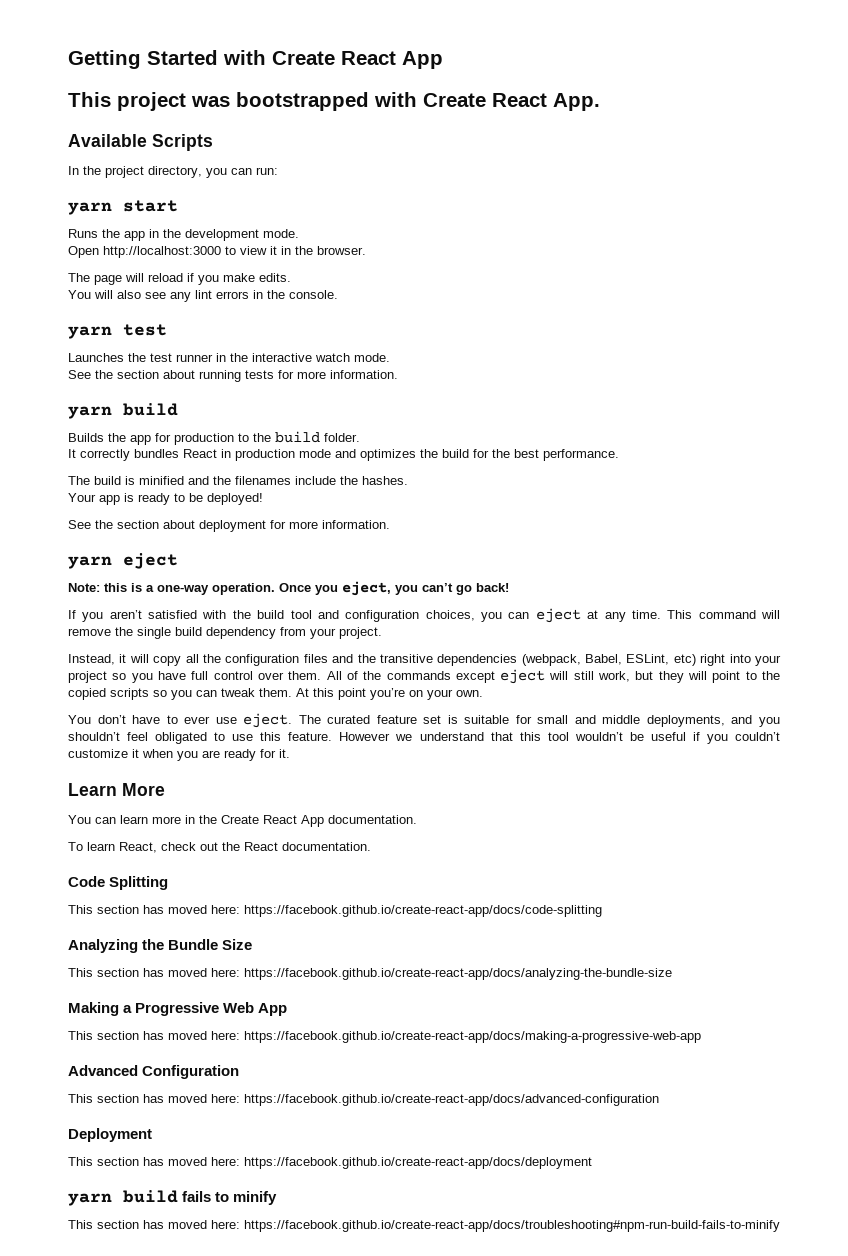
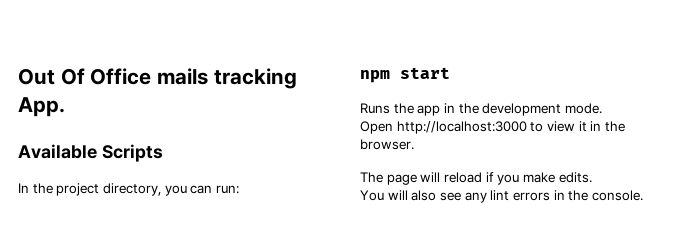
- Getting Started with Create React App
- This project was bootstrapped with Create React App.
+ Out Of Office mails tracking App.
- yarn start
+ npm start
- yarn test
- Launches the test runner in the interactive watch mode.
- See the section about running tests for more information.
- yarn build
- Builds the app for production to the build folder.
- It correctly bundles React in production mode and optimizes the build for the best performance.
- The build is minified and the filenames include the hashes.
- Your app is ready to be deployed!
- See the section about deployment for more information.
- yarn eject
- Note: this is a one-way operation. Once you eject, you can’t go back!
- If you aren’t satisfied with the build tool and configuration choices, you can eject at any time. This command will remove the single build dependency from your project.
- Instead, it will copy all the configuration files and the transitive dependencies (webpack, Babel, ESLint, etc) right into your project so you have full control over them. All of the commands except eject will still work, but they will point to the copied scripts so you can tweak them. At this point you’re on your own.
- You don’t have to ever use eject. The curated feature set is suitable for small and middle deployments, and you shouldn’t feel obligated to use this feature. However we understand that this tool wouldn’t be useful if you couldn’t customize it when you are ready for it.
- Learn More
- You can learn more in the Create React App documentation.
- To learn React, check out the React documentation.
- Code Splitting
- This section has moved here: https://facebook.github.io/create-react-app/docs/code-splitting
- Analyzing the Bundle Size
- This section has moved here: https://facebook.github.io/create-react-app/docs/analyzing-the-bundle-size
- Making a Progressive Web App
- This section has moved here: https://facebook.github.io/create-react-app/docs/making-a-progressive-web-app
- Advanced Configuration
- This section has moved here: https://facebook.github.io/create-react-app/docs/advanced-configuration
- Deployment
- This section has moved here: https://facebook.github.io/create-react-app/docs/deployment
- yarn build fails to minify
- This section has moved here: https://facebook.github.io/create-react-app/docs/troubleshooting#npm-run-build-fails-to-minify

